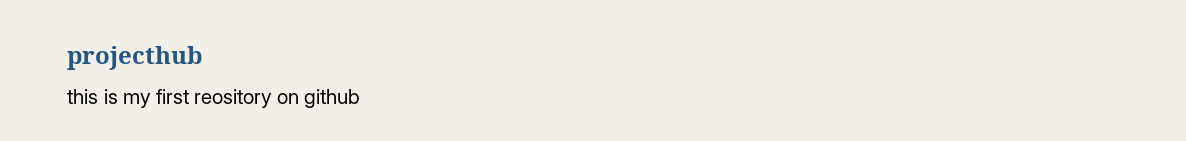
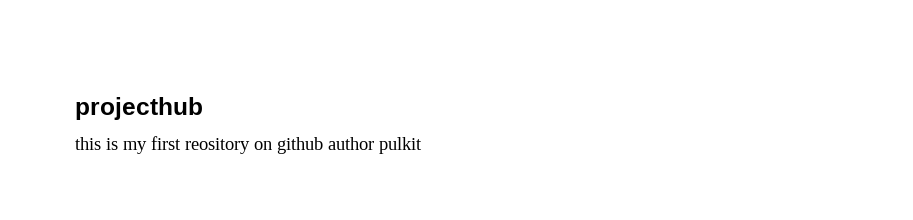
- this is my first reository on github
+ this is my first reository on github author pulkit

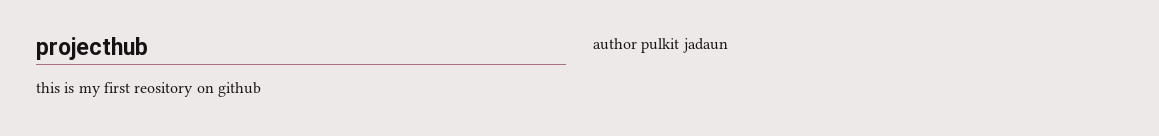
- this is my first reository on github author pulkit
+ this is my first reository on github
+ author pulkit jadaun

